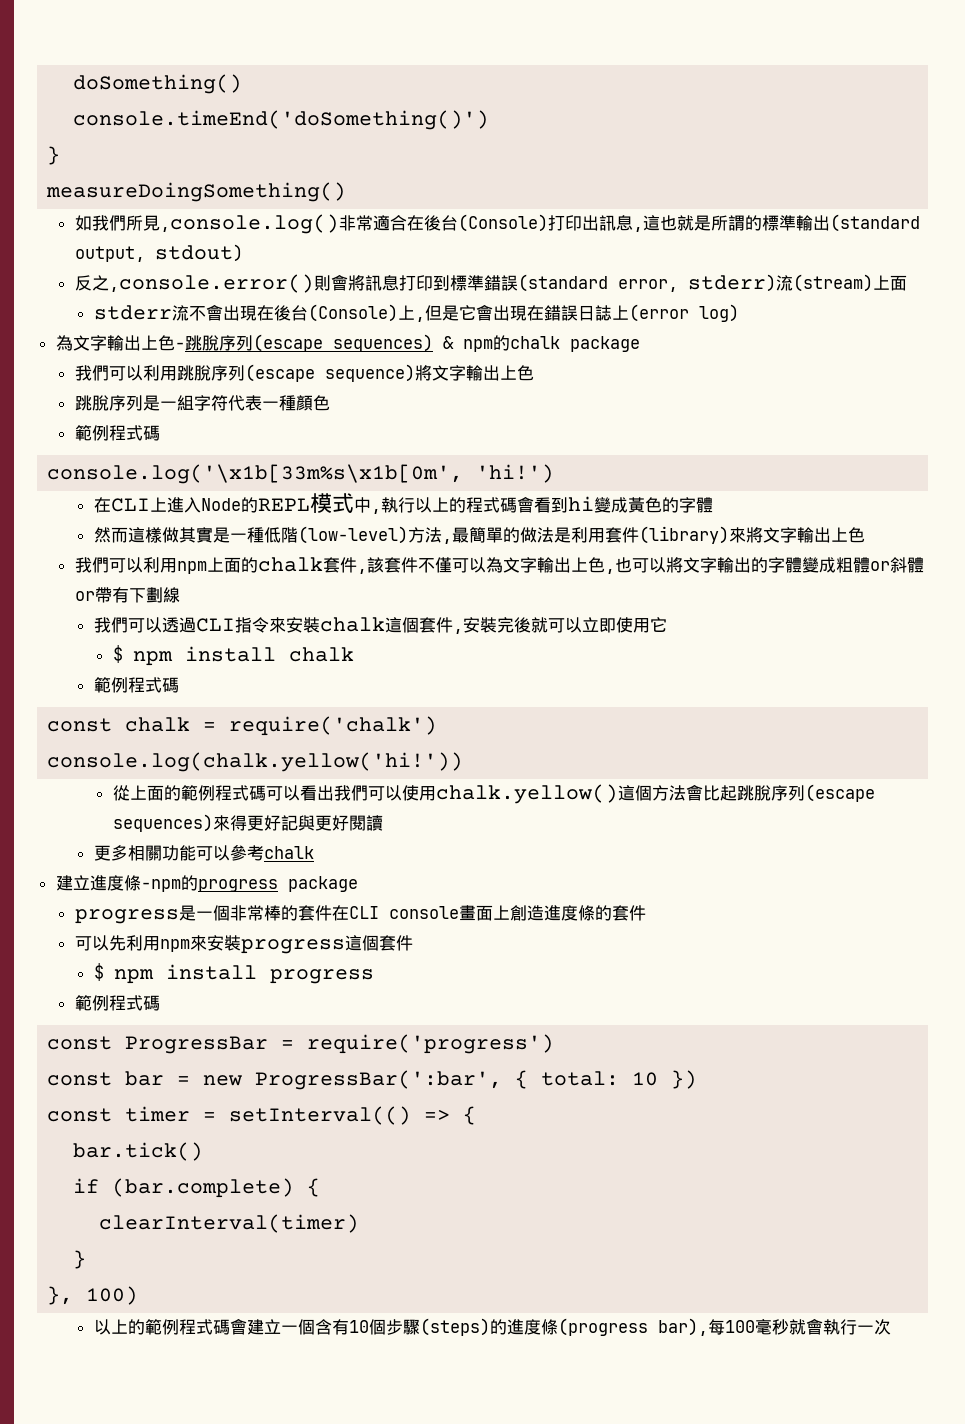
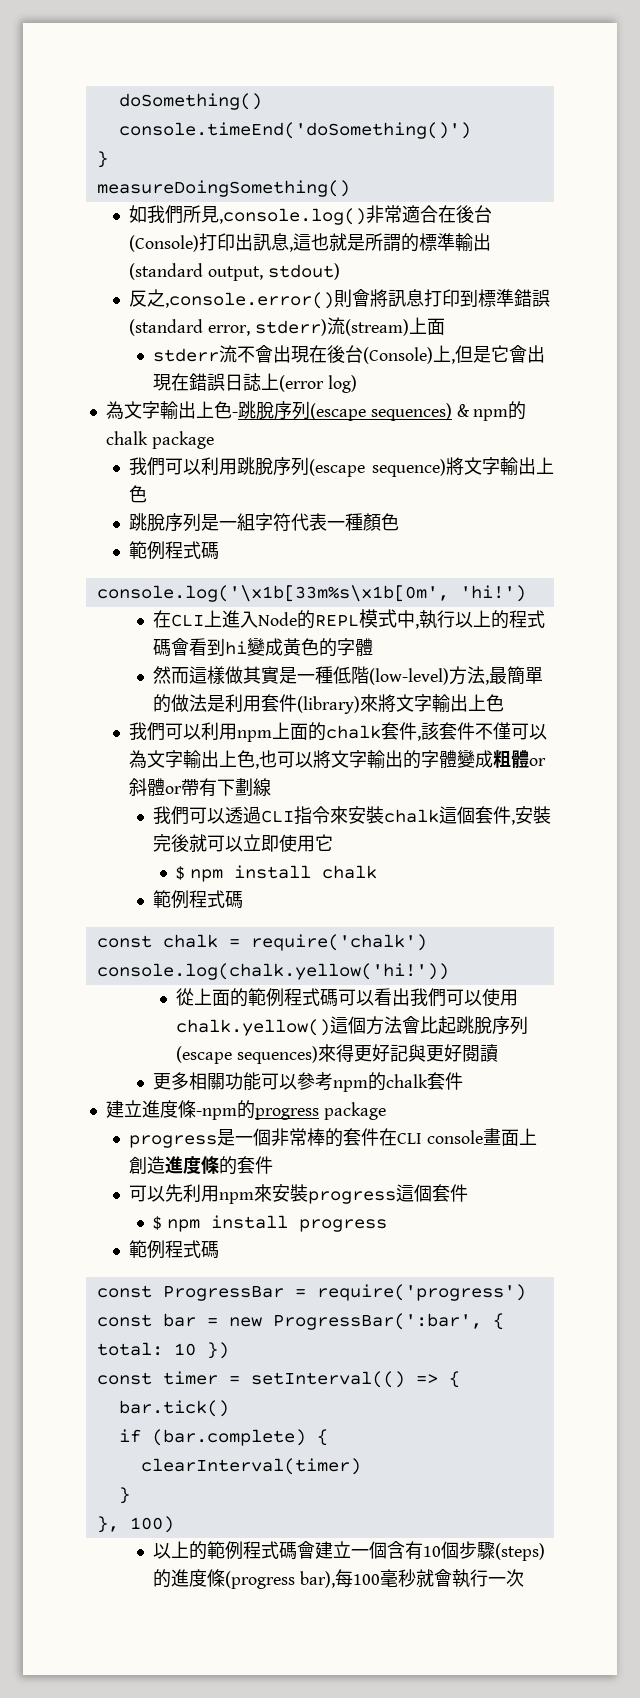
- 更多相關功能可以參考chalk
+ 更多相關功能可以參考npm的chalk套件

